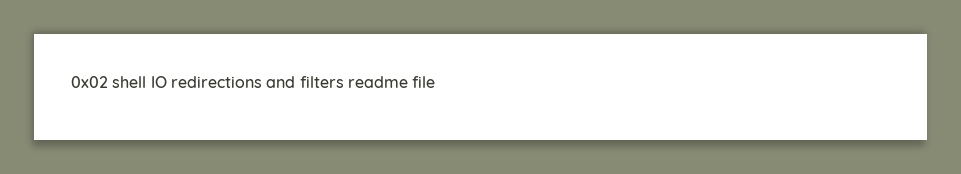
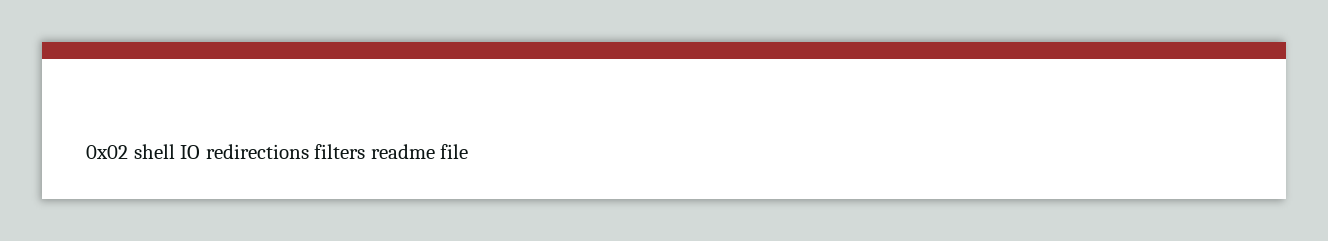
- 0x02 shell IO redirections and filters readme file
+ 0x02 shell IO redirections filters readme file

